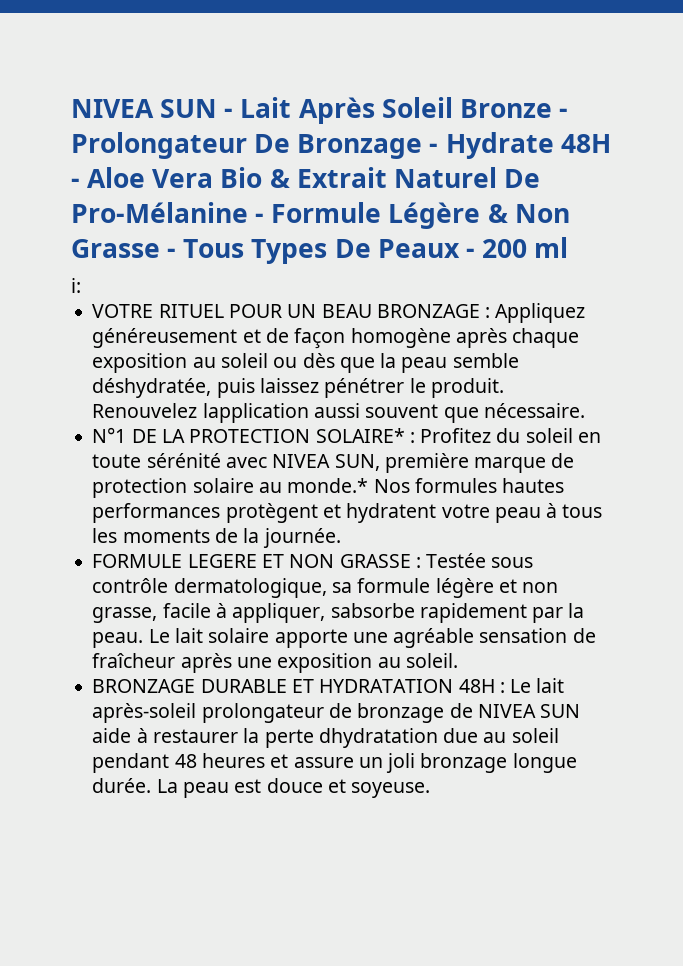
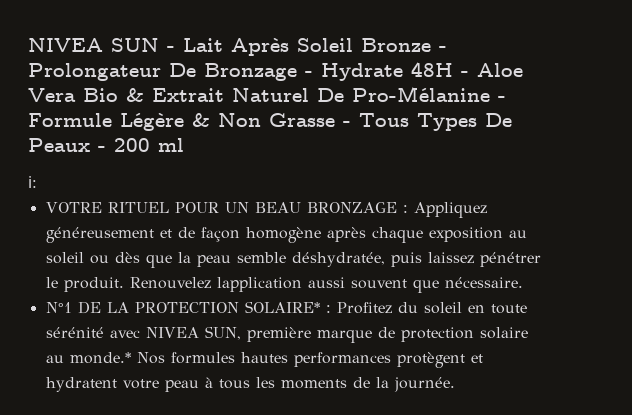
- FORMULE LEGERE ET NON GRASSE : Testée sous contrôle dermatologique, sa formule légère et non grasse, facile à appliquer, sabsorbe rapidement par la peau. Le lait solaire apporte une agréable sensation de fraîcheur après une exposition au soleil.
- BRONZAGE DURABLE ET HYDRATATION 48H : Le lait après-soleil prolongateur de bronzage de NIVEA SUN aide à restaurer la perte dhydratation due au soleil pendant 48 heures et assure un joli bronzage longue durée. La peau est douce et soyeuse.

